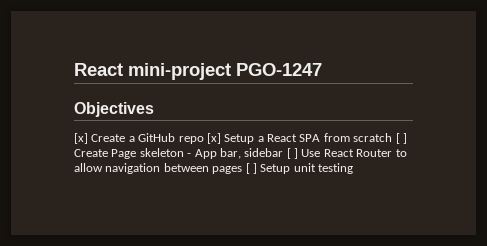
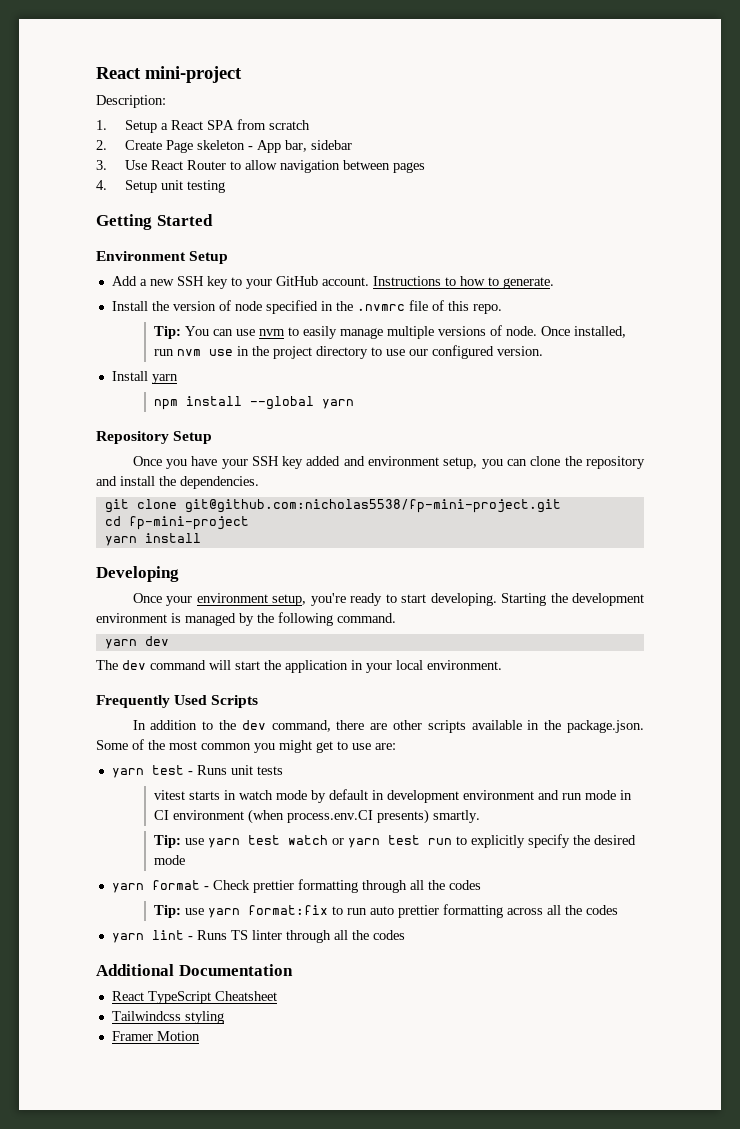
- React mini-project PGO-1247
- Objectives
- [x] Create a GitHub repo [x] Setup a React SPA from scratch [ ] Create Page skeleton - App bar, sidebar [ ] Use React Router to allow navigation between pages [ ] Setup unit testing
+ React mini-project
+ Description:
+ 1. Setup a React SPA from scratch
+ 2. Create Page skeleton - App bar, sidebar
+ 3. Use React Router to allow navigation between pages
+ 4. Setup unit testing
+ Getting Started
+ Environment Setup
+ Add a new SSH key to your GitHub account. Instructions to how to generate.
+ Install the version of node specified in the .nvmrc file of this repo.
+ Tip: You can use nvm to easily manage multiple versions of node. Once installed, run nvm use in the project directory to use our configured version.
+ Install yarn
+ npm install --global yarn
+ Repository Setup
+ Once you have your SSH key added and environment setup, you can clone the repository and install the dependencies.
+ git clone git@github.com:nicholas5538/fp-mini-project.git
+ cd fp-mini-project
+ yarn install
+ Developing
+ Once your environment setup, you're ready to start developing. Starting the development environment is managed by the following command.
+ yarn dev
+ The dev command will start the application in your local environment.
+ Frequently Used Scripts
+ In addition to the dev command, there are other scripts available in the package.json. Some of the most common you might get to use are:
+ yarn test - Runs unit tests
+ vitest starts in watch mode by default in development environment and run mode in CI environment (when process.env.CI presents) smartly.
+ Tip: use yarn test watch or yarn test run to explicitly specify the desired mode
+ yarn format - Check prettier formatting through all the codes
+ Tip: use yarn format:fix to run auto prettier formatting across all the codes
+ yarn lint - Runs TS linter through all the codes
+ Additional Documentation
+ React TypeScript Cheatsheet
+ Tailwindcss styling
+ Framer Motion

